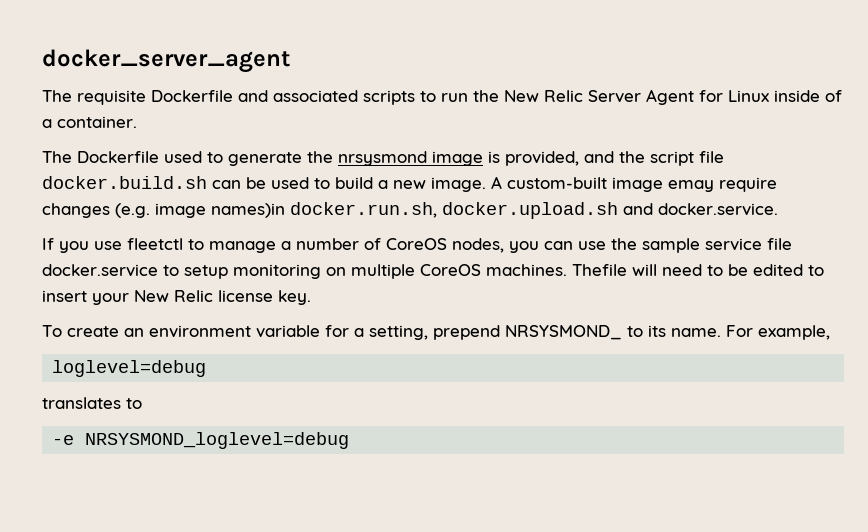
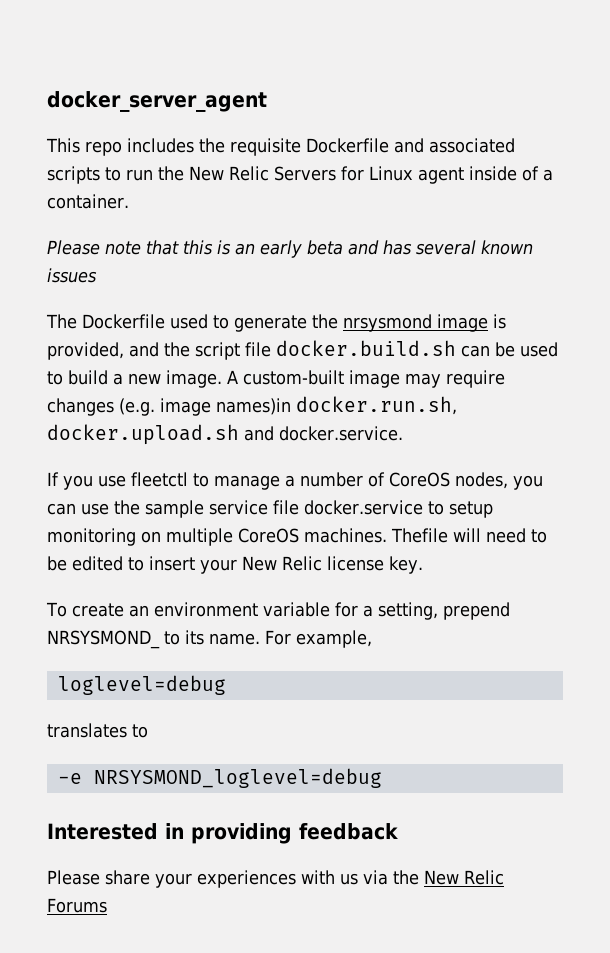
- The requisite Dockerfile and associated scripts to run the New Relic Server Agent for Linux inside of a container.
+ This repo includes the requisite Dockerfile and associated scripts to run the New Relic Servers for Linux agent inside of a container.
+ Please note that this is an early beta and has several known issues
- A custom-built image emay require changes (e.g. image names)in docker.run.sh, docker.upload.sh and docker.service.
+ A custom-built image may require changes (e.g. image names)in docker.run.sh, docker.upload.sh and docker.service.
+ Interested in providing feedback
+ Please share your experiences with us via the New Relic Forums

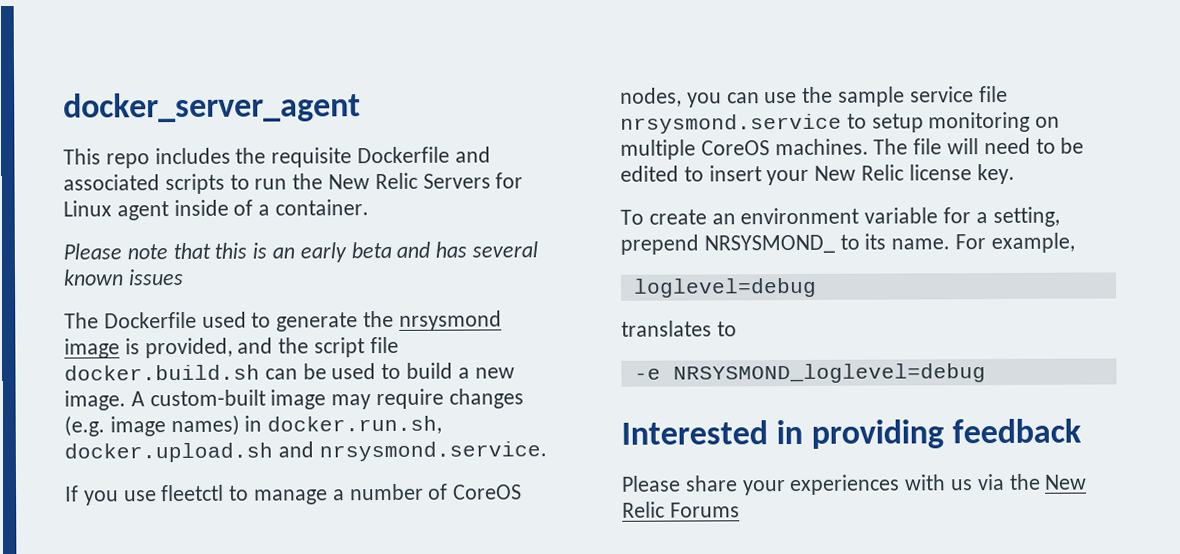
- A custom-built image may require changes (e.g. image names)in docker.run.sh, docker.upload.sh and docker.service.
+ A custom-built image may require changes (e.g. image names) in docker.run.sh, docker.upload.sh and nrsysmond.service.
- If you use fleetctl to manage a number of CoreOS nodes, you can use the sample service file docker.service to setup monitoring on multiple CoreOS machines.
+ If you use fleetctl to manage a number of CoreOS nodes, you can use the sample service file nrsysmond.service to setup monitoring on multiple CoreOS machines.
- Thefile will need to be edited to insert your New Relic license key.
+ The file will need to be edited to insert your New Relic license key.

